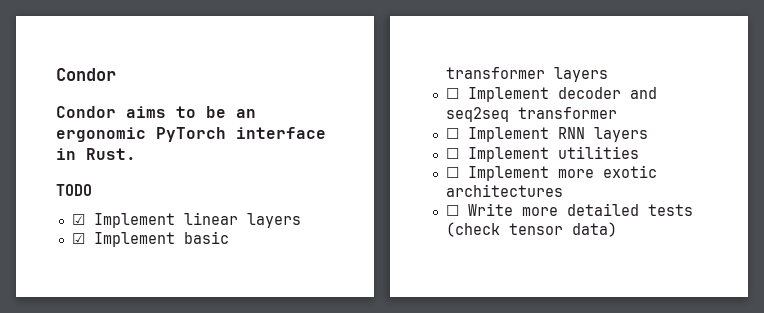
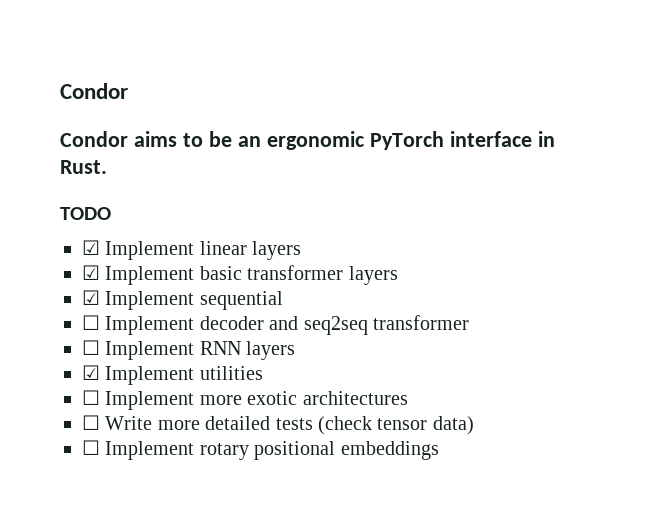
+ ☑ Implement sequential
- ☐ Implement utilities
+ ☑ Implement utilities
+ ☐ Implement rotary positional embeddings

